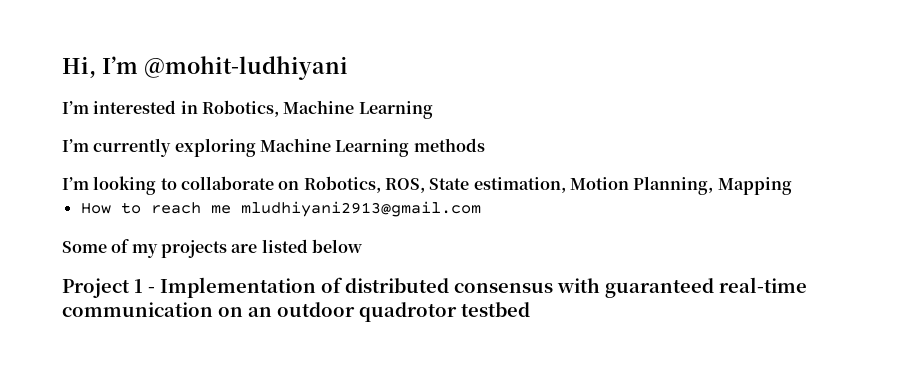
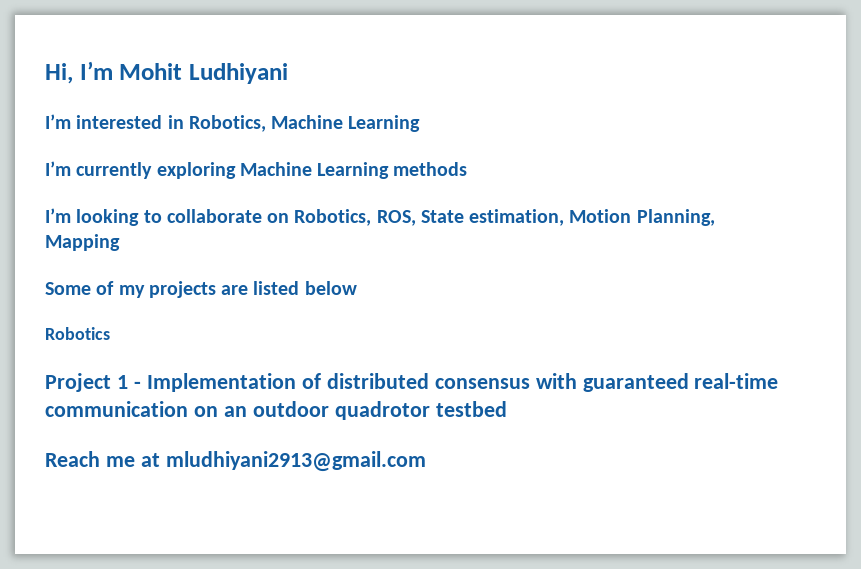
- Hi, I’m @mohit-ludhiyani
+ Hi, I’m Mohit Ludhiyani
- How to reach me mludhiyani2913@gmail.com
+ Robotics
+ Reach me at mludhiyani2913@gmail.com

